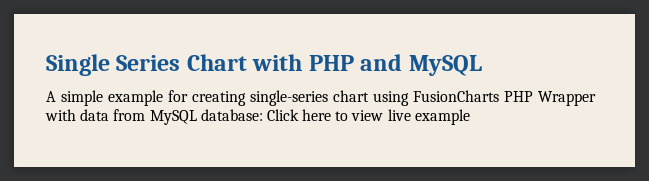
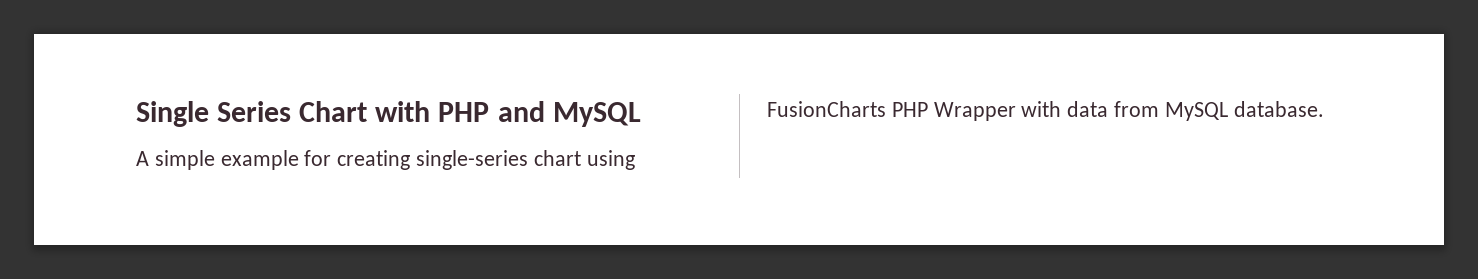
- A simple example for creating single-series chart using FusionCharts PHP Wrapper with data from MySQL database: Click here to view live example
+ A simple example for creating single-series chart using FusionCharts PHP Wrapper with data from MySQL database.

